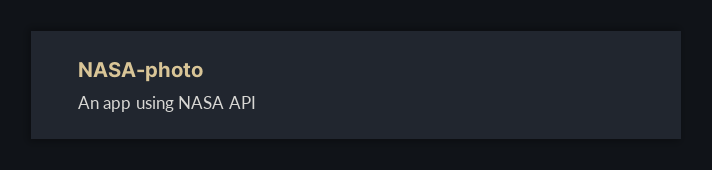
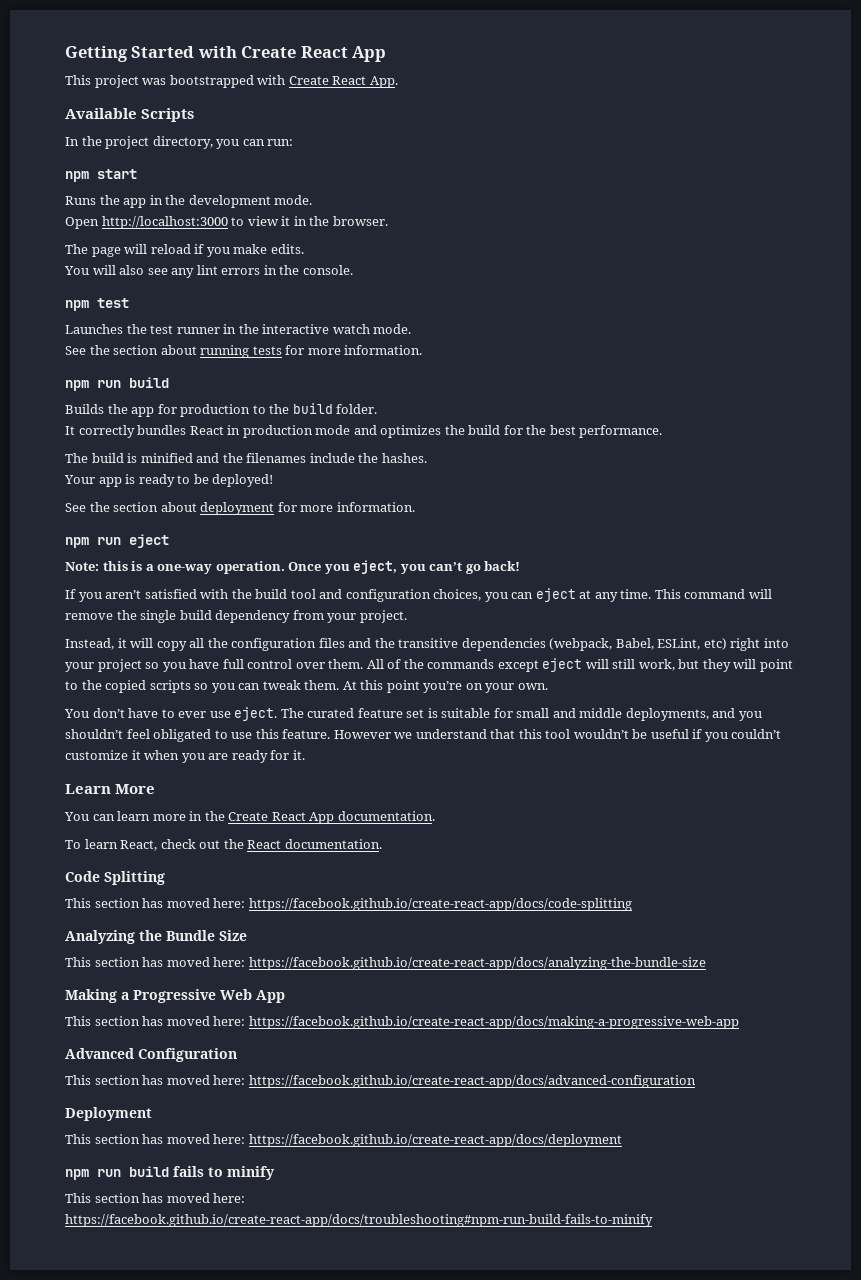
- NASA-photo
- An app using NASA API
+ Getting Started with Create React App
+ This project was bootstrapped with Create React App.
+ Available Scripts
+ In the project directory, you can run:
+ npm start
+ Runs the app in the development mode.
+ Open http://localhost:3000 to view it in the browser.
+ The page will reload if you make edits.
+ You will also see any lint errors in the console.
+ npm test
+ Launches the test runner in the interactive watch mode.
+ See the section about running tests for more information.
+ npm run build
+ Builds the app for production to the build folder.
+ It correctly bundles React in production mode and optimizes the build for the best performance.
+ The build is minified and the filenames include the hashes.
+ Your app is ready to be deployed!
+ See the section about deployment for more information.
+ npm run eject
+ Note: this is a one-way operation. Once you eject, you can’t go back!
+ If you aren’t satisfied with the build tool and configuration choices, you can eject at any time. This command will remove the single build dependency from your project.
+ Instead, it will copy all the configuration files and the transitive dependencies (webpack, Babel, ESLint, etc) right into your project so you have full control over them. All of the commands except eject will still work, but they will point to the copied scripts so you can tweak them. At this point you’re on your own.
+ You don’t have to ever use eject. The curated feature set is suitable for small and middle deployments, and you shouldn’t feel obligated to use this feature. However we understand that this tool wouldn’t be useful if you couldn’t customize it when you are ready for it.
+ Learn More
+ You can learn more in the Create React App documentation.
+ To learn React, check out the React documentation.
+ Code Splitting
+ This section has moved here: https://facebook.github.io/create-react-app/docs/code-splitting
+ Analyzing the Bundle Size
+ This section has moved here: https://facebook.github.io/create-react-app/docs/analyzing-the-bundle-size
+ Making a Progressive Web App
+ This section has moved here: https://facebook.github.io/create-react-app/docs/making-a-progressive-web-app
+ Advanced Configuration
+ This section has moved here: https://facebook.github.io/create-react-app/docs/advanced-configuration
+ Deployment
+ This section has moved here: https://facebook.github.io/create-react-app/docs/deployment
+ npm run build fails to minify
+ This section has moved here: https://facebook.github.io/create-react-app/docs/troubleshooting#npm-run-build-fails-to-minify

